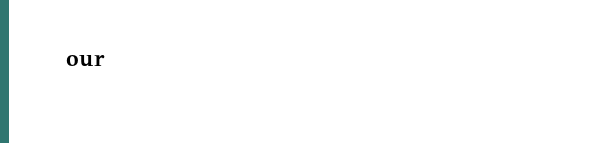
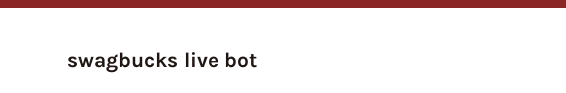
- our
+ swagbucks live bot

